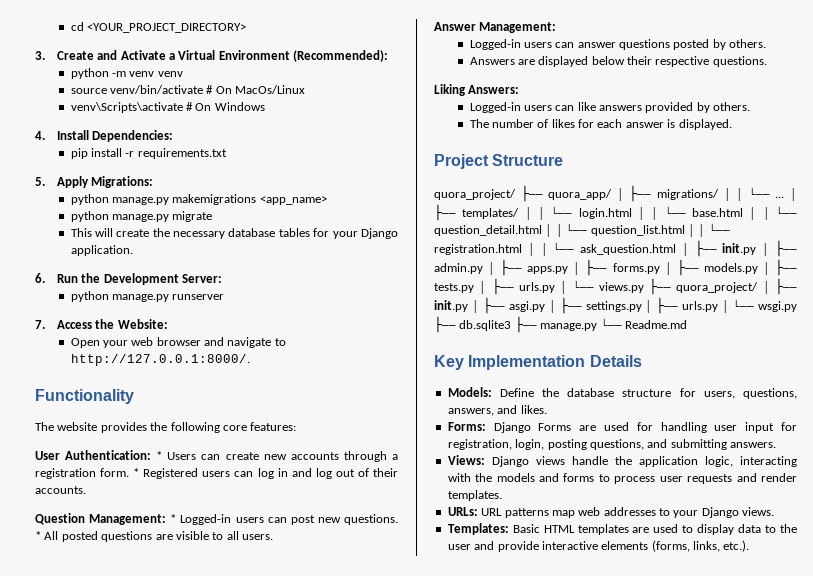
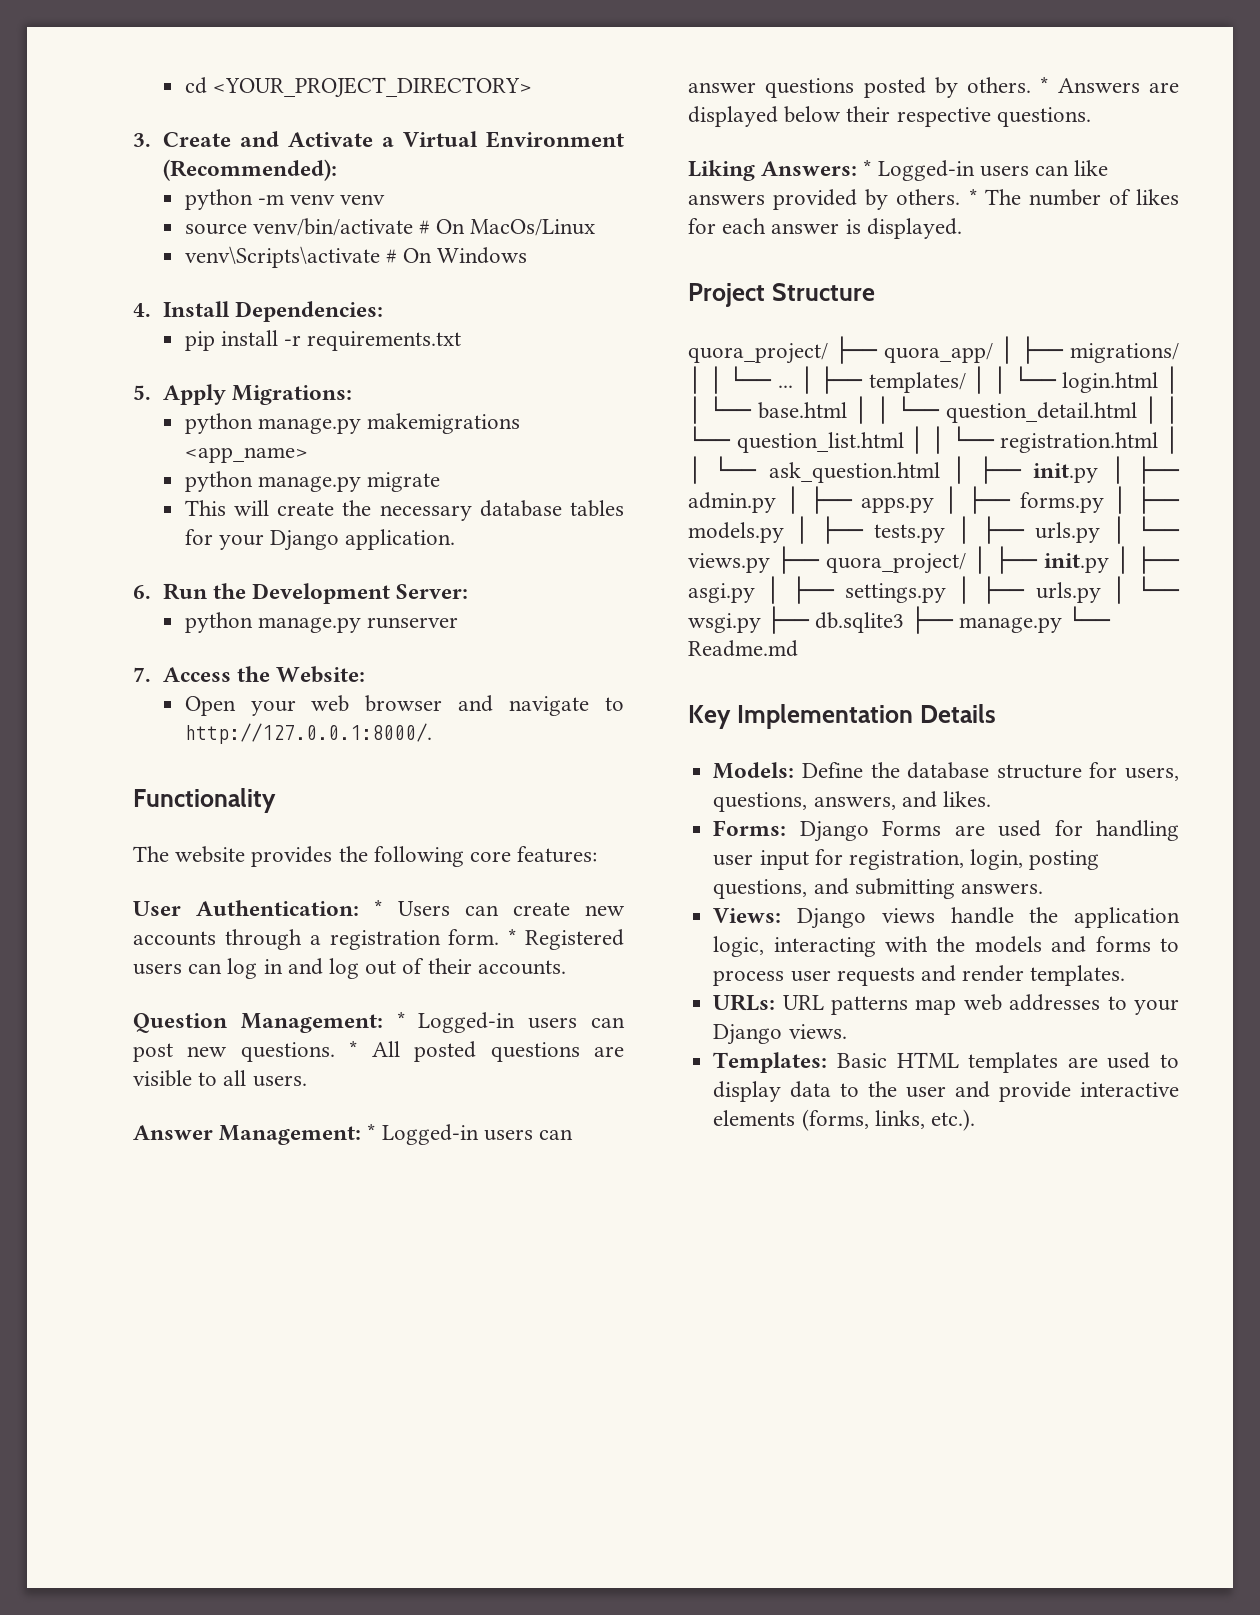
- Answer Management:
- Logged-in users can answer questions posted by others.
- Answers are displayed below their respective questions.
+ Answer Management: * Logged-in users can answer questions posted by others. * Answers are displayed below their respective questions.
- Liking Answers:
- Logged-in users can like answers provided by others.
- The number of likes for each answer is displayed.
+ Liking Answers: * Logged-in users can like answers provided by others. * The number of likes for each answer is displayed.

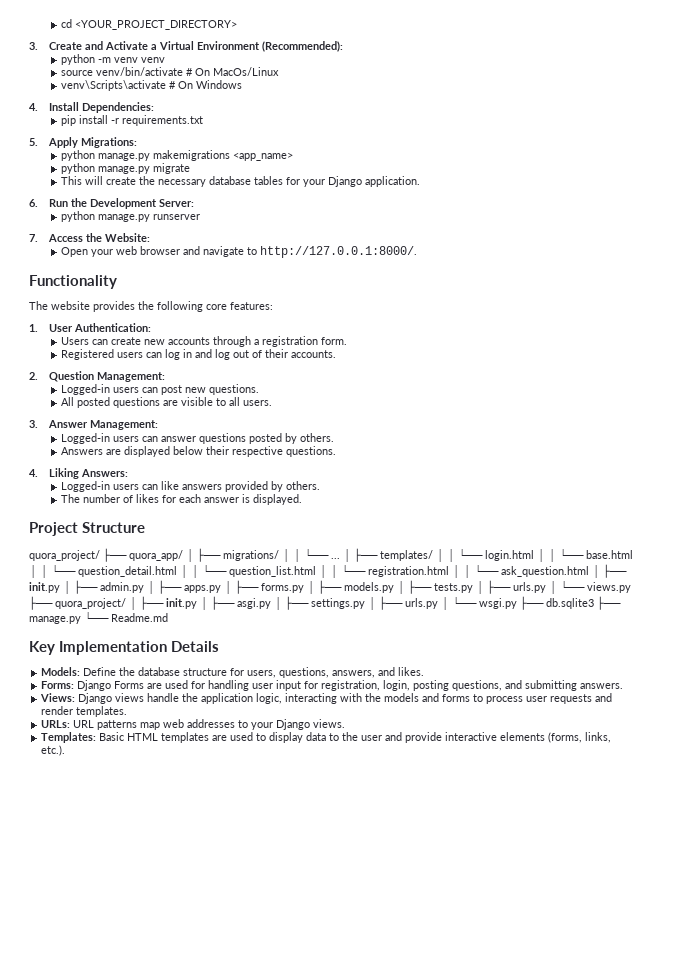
- User Authentication: * Users can create new accounts through a registration form. * Registered users can log in and log out of their accounts.
+ 1. User Authentication:
+ Users can create new accounts through a registration form.
+ Registered users can log in and log out of their accounts.
- Question Management: * Logged-in users can post new questions. * All posted questions are visible to all users.
+ 2. Question Management:
+ Logged-in users can post new questions.
+ All posted questions are visible to all users.
- Answer Management: * Logged-in users can answer questions posted by others. * Answers are displayed below their respective questions.
+ 3. Answer Management:
+ Logged-in users can answer questions posted by others.
+ Answers are displayed below their respective questions.
- Liking Answers: * Logged-in users can like answers provided by others. * The number of likes for each answer is displayed.
+ 4. Liking Answers:
+ Logged-in users can like answers provided by others.
+ The number of likes for each answer is displayed.

